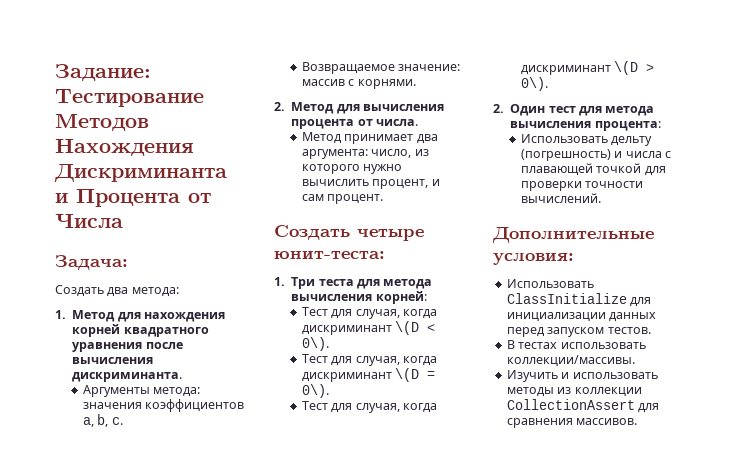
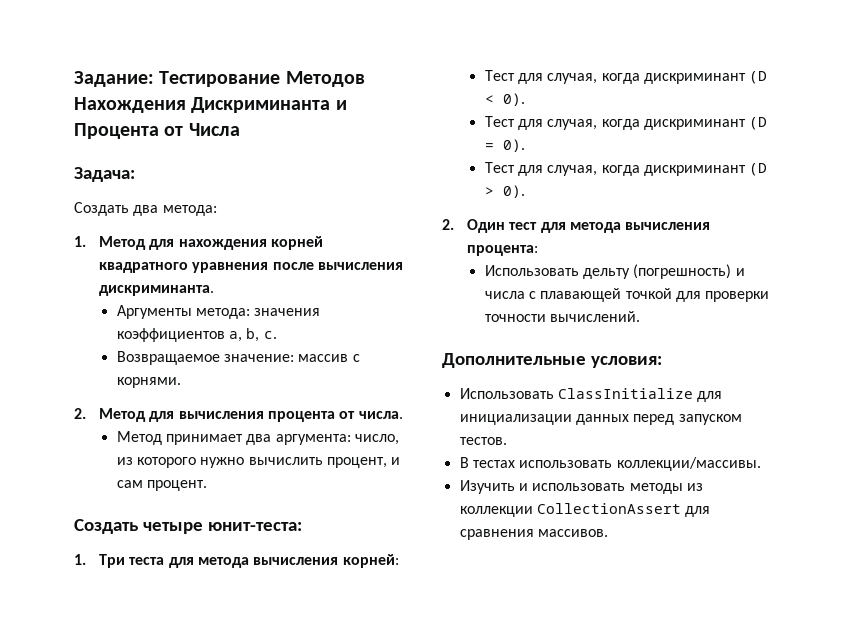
- Тест для случая, когда дискриминант \(D < 0\).
- Тест для случая, когда дискриминант \(D = 0\).
- Тест для случая, когда дискриминант \(D > 0\).
+ Тест для случая, когда дискриминант (D < 0).
+ Тест для случая, когда дискриминант (D = 0).
+ Тест для случая, когда дискриминант (D > 0).

